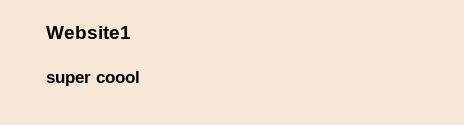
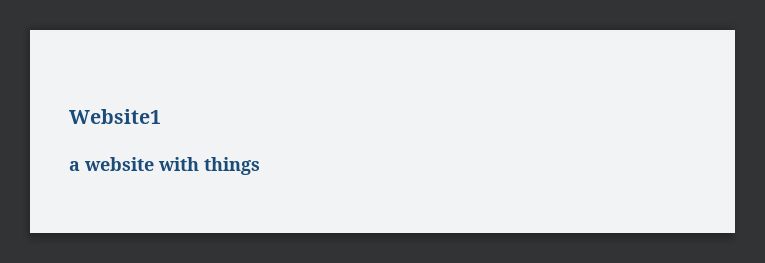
- super coool
+ a website with things

